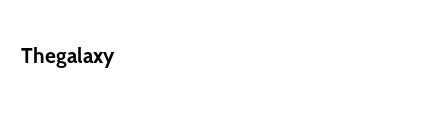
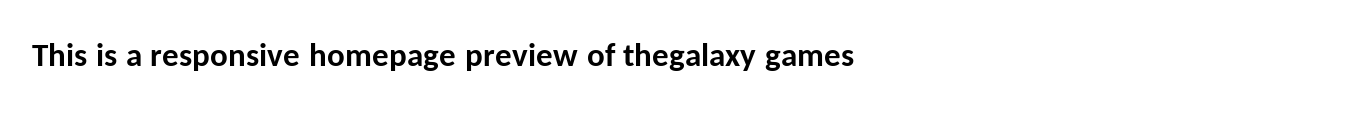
- Thegalaxy
+ This is a responsive homepage preview of thegalaxy games

